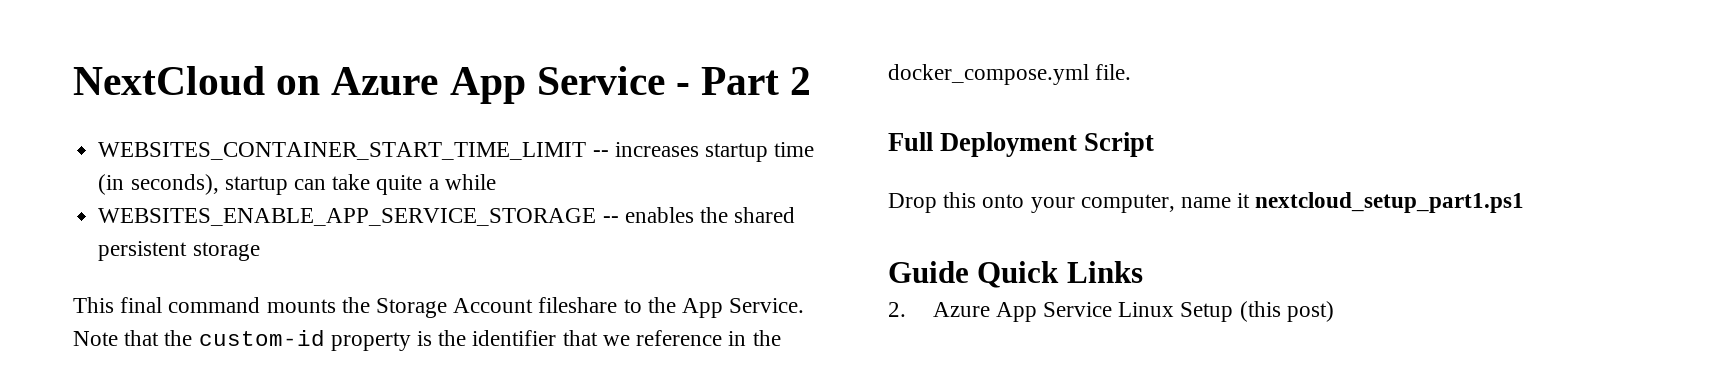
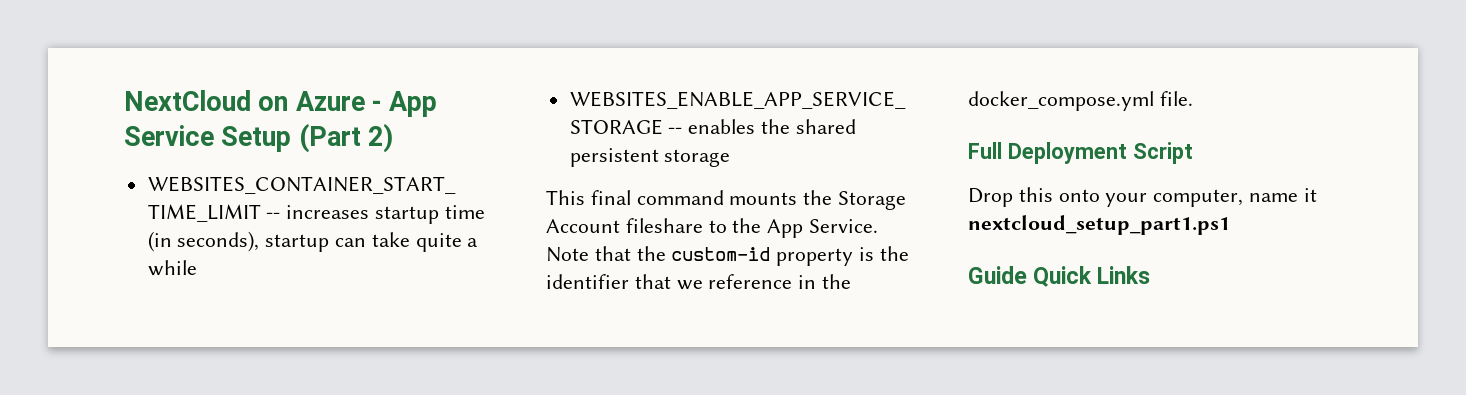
- NextCloud on Azure App Service - Part 2
+ NextCloud on Azure - App Service Setup (Part 2)
- 2. Azure App Service Linux Setup (this post)

